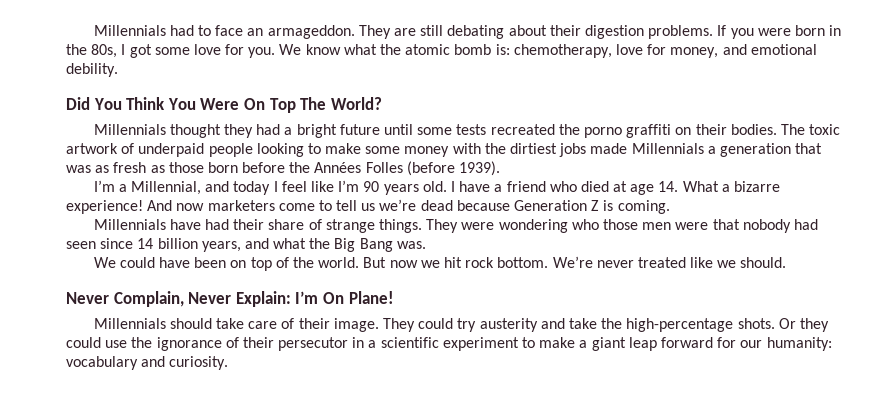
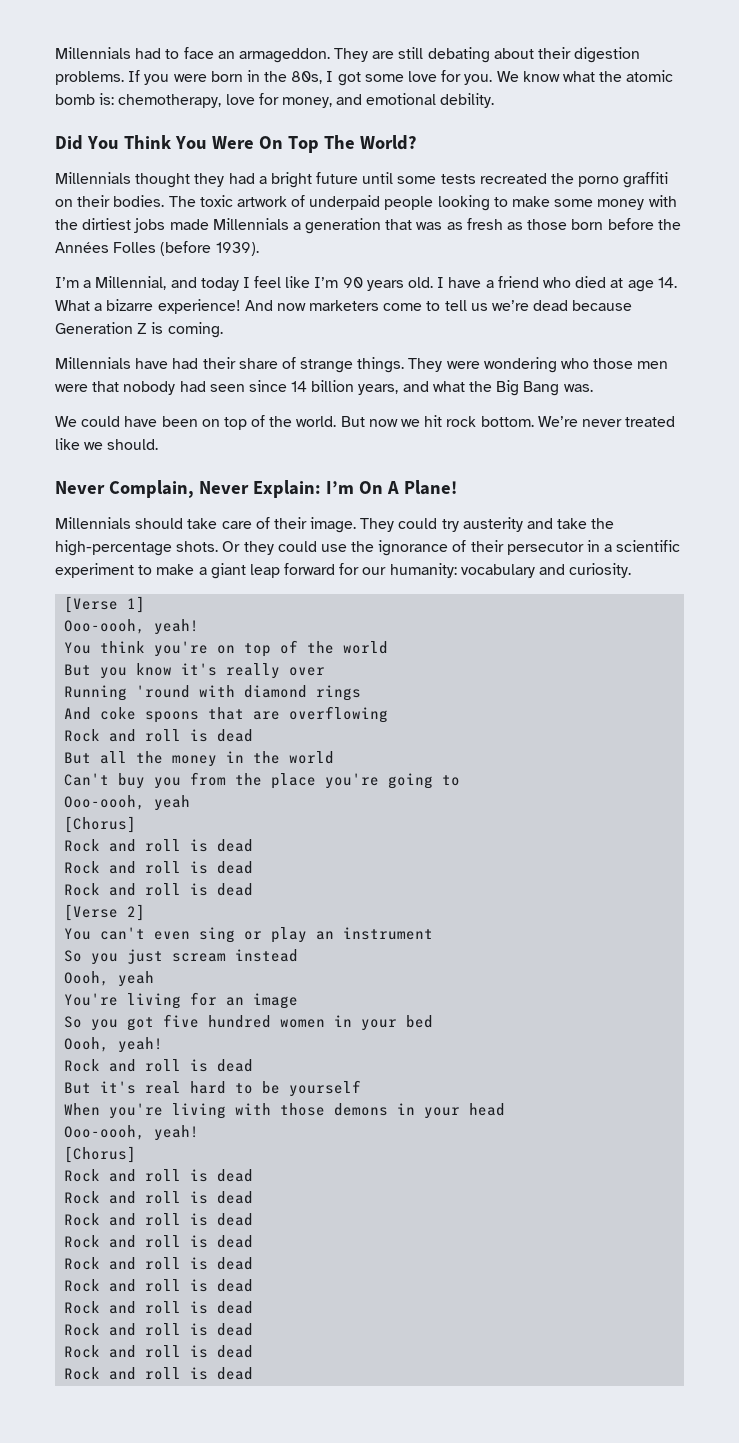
- Never Complain, Never Explain: I’m On Plane!
+ Never Complain, Never Explain: I’m On A Plane!
+ [Verse 1]
+ Ooo-oooh, yeah!
+ You think you're on top of the world
+ But you know it's really over
+ Running 'round with diamond rings
+ And coke spoons that are overflowing
+ Rock and roll is dead
+ But all the money in the world
+ Can't buy you from the place you're going to
+ Ooo-oooh, yeah
+ [Chorus]
+ Rock and roll is dead
+ Rock and roll is dead
+ Rock and roll is dead
+ [Verse 2]
+ You can't even sing or play an instrument
+ So you just scream instead
+ Oooh, yeah
+ You're living for an image
+ So you got five hundred women in your bed
+ Oooh, yeah!
+ Rock and roll is dead
+ But it's real hard to be yourself
+ When you're living with those demons in your head
+ Ooo-oooh, yeah!
+ [Chorus]
+ Rock and roll is dead
+ Rock and roll is dead
+ Rock and roll is dead
+ Rock and roll is dead
+ Rock and roll is dead
+ Rock and roll is dead
+ Rock and roll is dead
+ Rock and roll is dead
+ Rock and roll is dead
+ Rock and roll is dead

